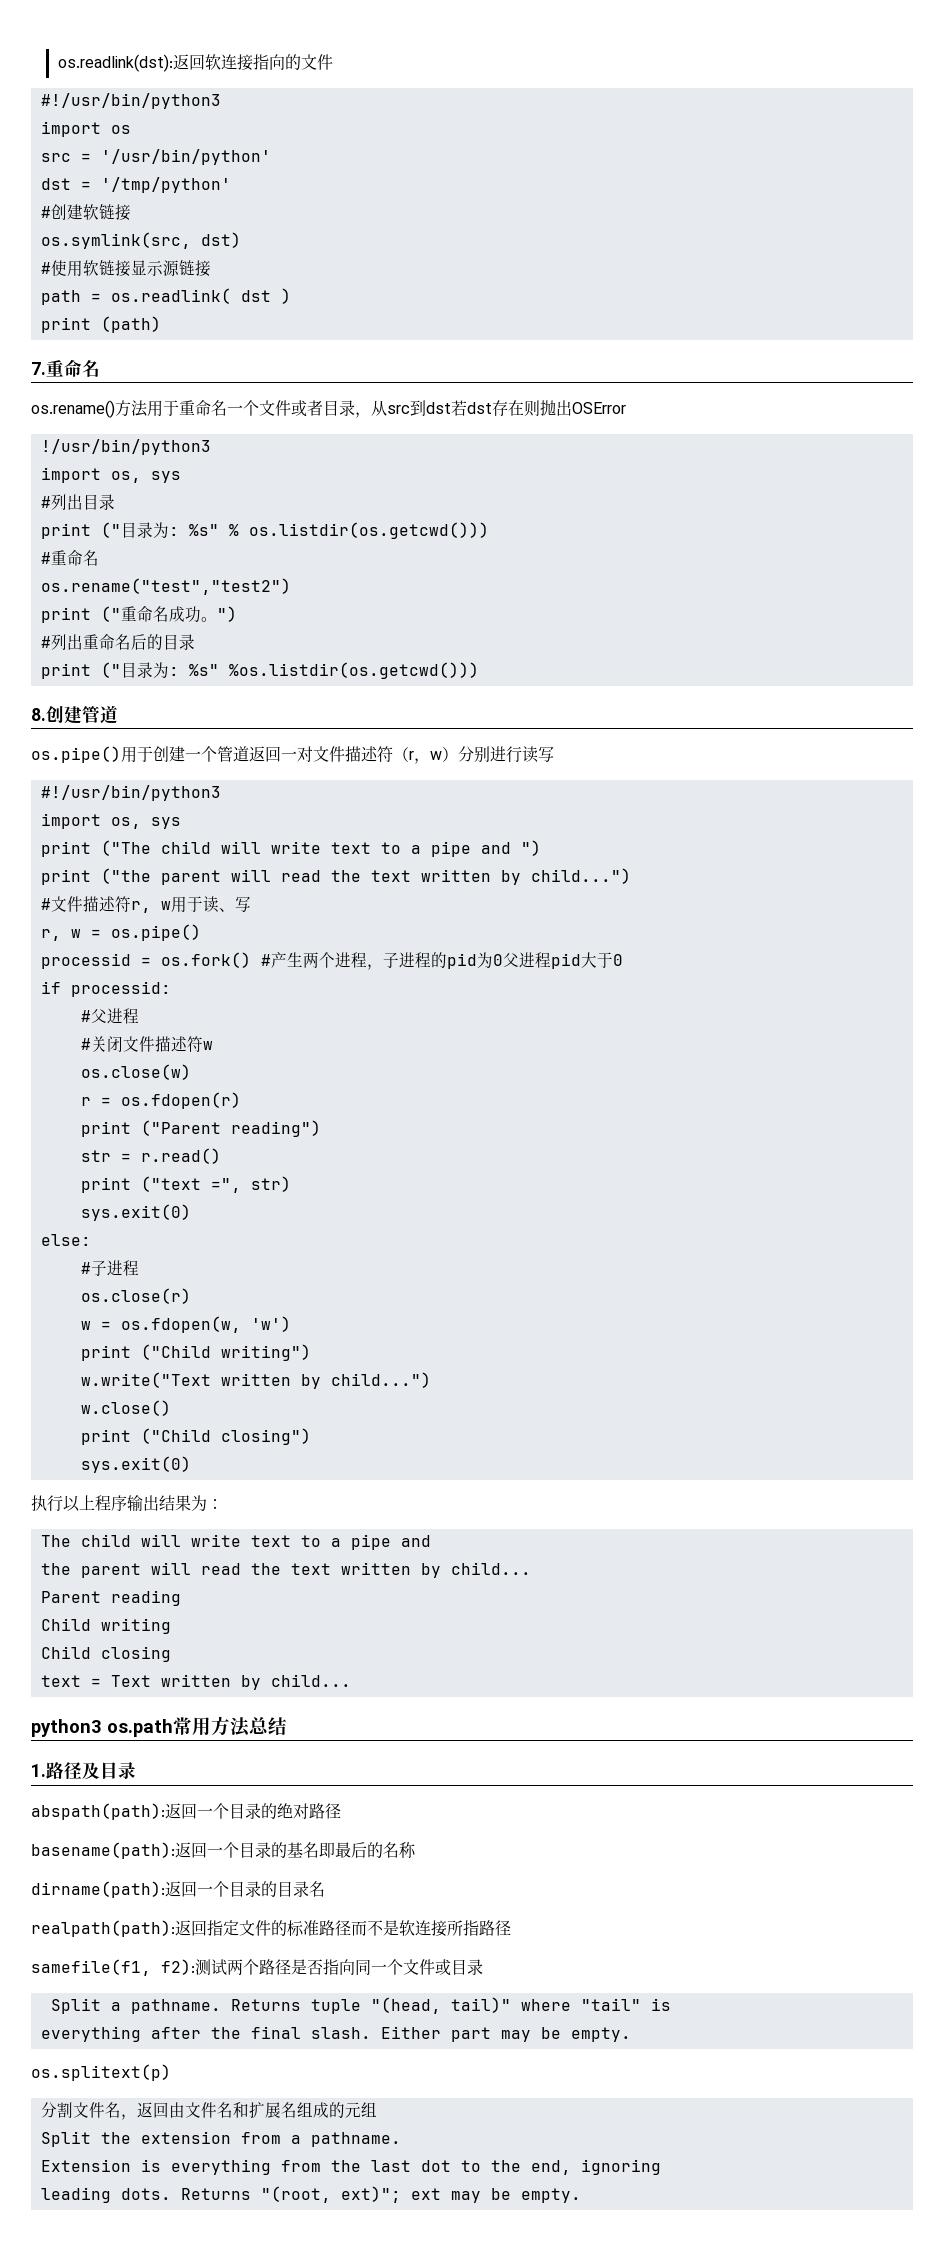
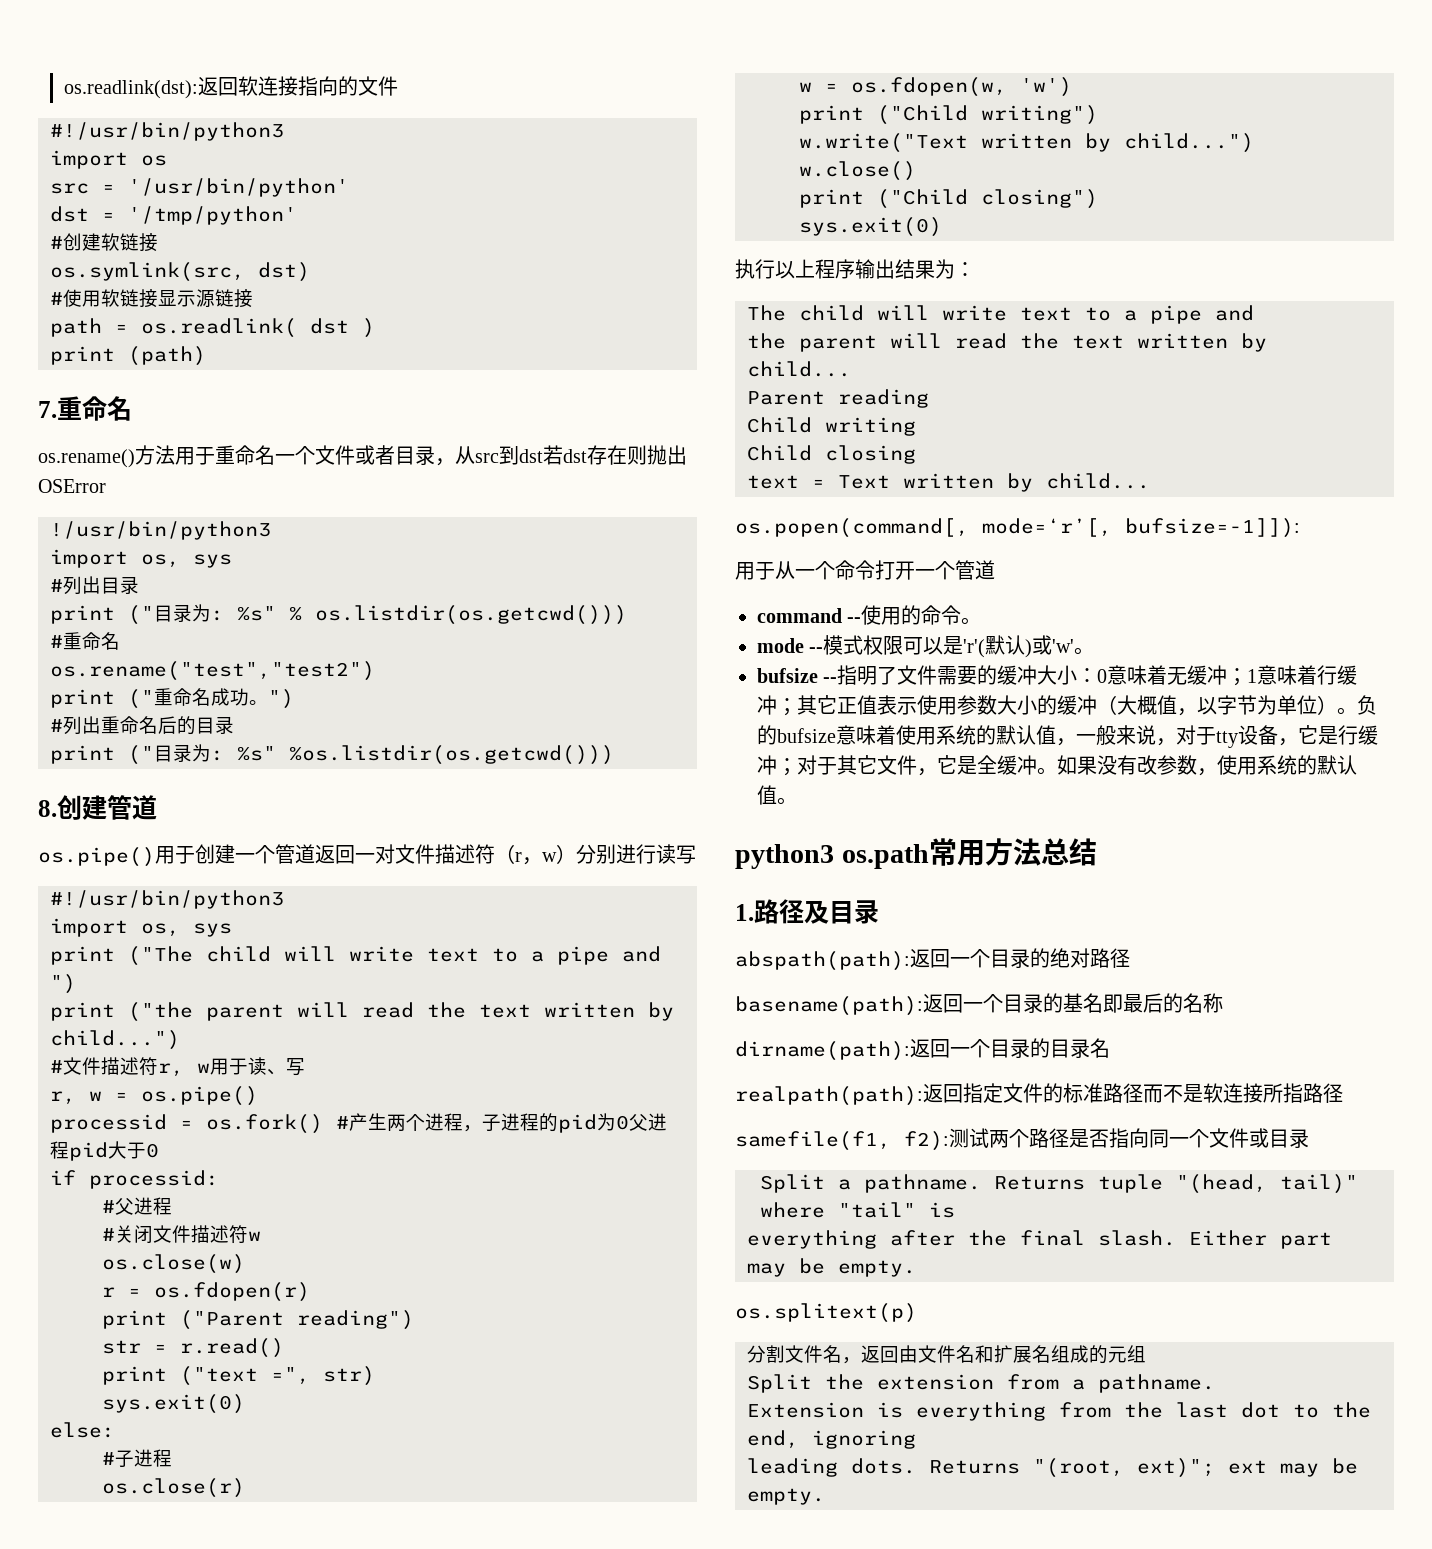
+ os.popen(command[, mode=‘r’[, bufsize=-1]]):
+ 用于从一个命令打开一个管道
+ command --使用的命令。
+ mode --模式权限可以是'r'(默认)或'w'。
+ bufsize --指明了文件需要的缓冲大小：0意味着无缓冲；1意味着行缓冲；其它正值表示使用参数大小的缓冲（大概值，以字节为单位）。负的bufsize意味着使用系统的默认值，一般来说，对于tty设备，它是行缓冲；对于其它文件，它是全缓冲。如果没有改参数，使用系统的默认值。

